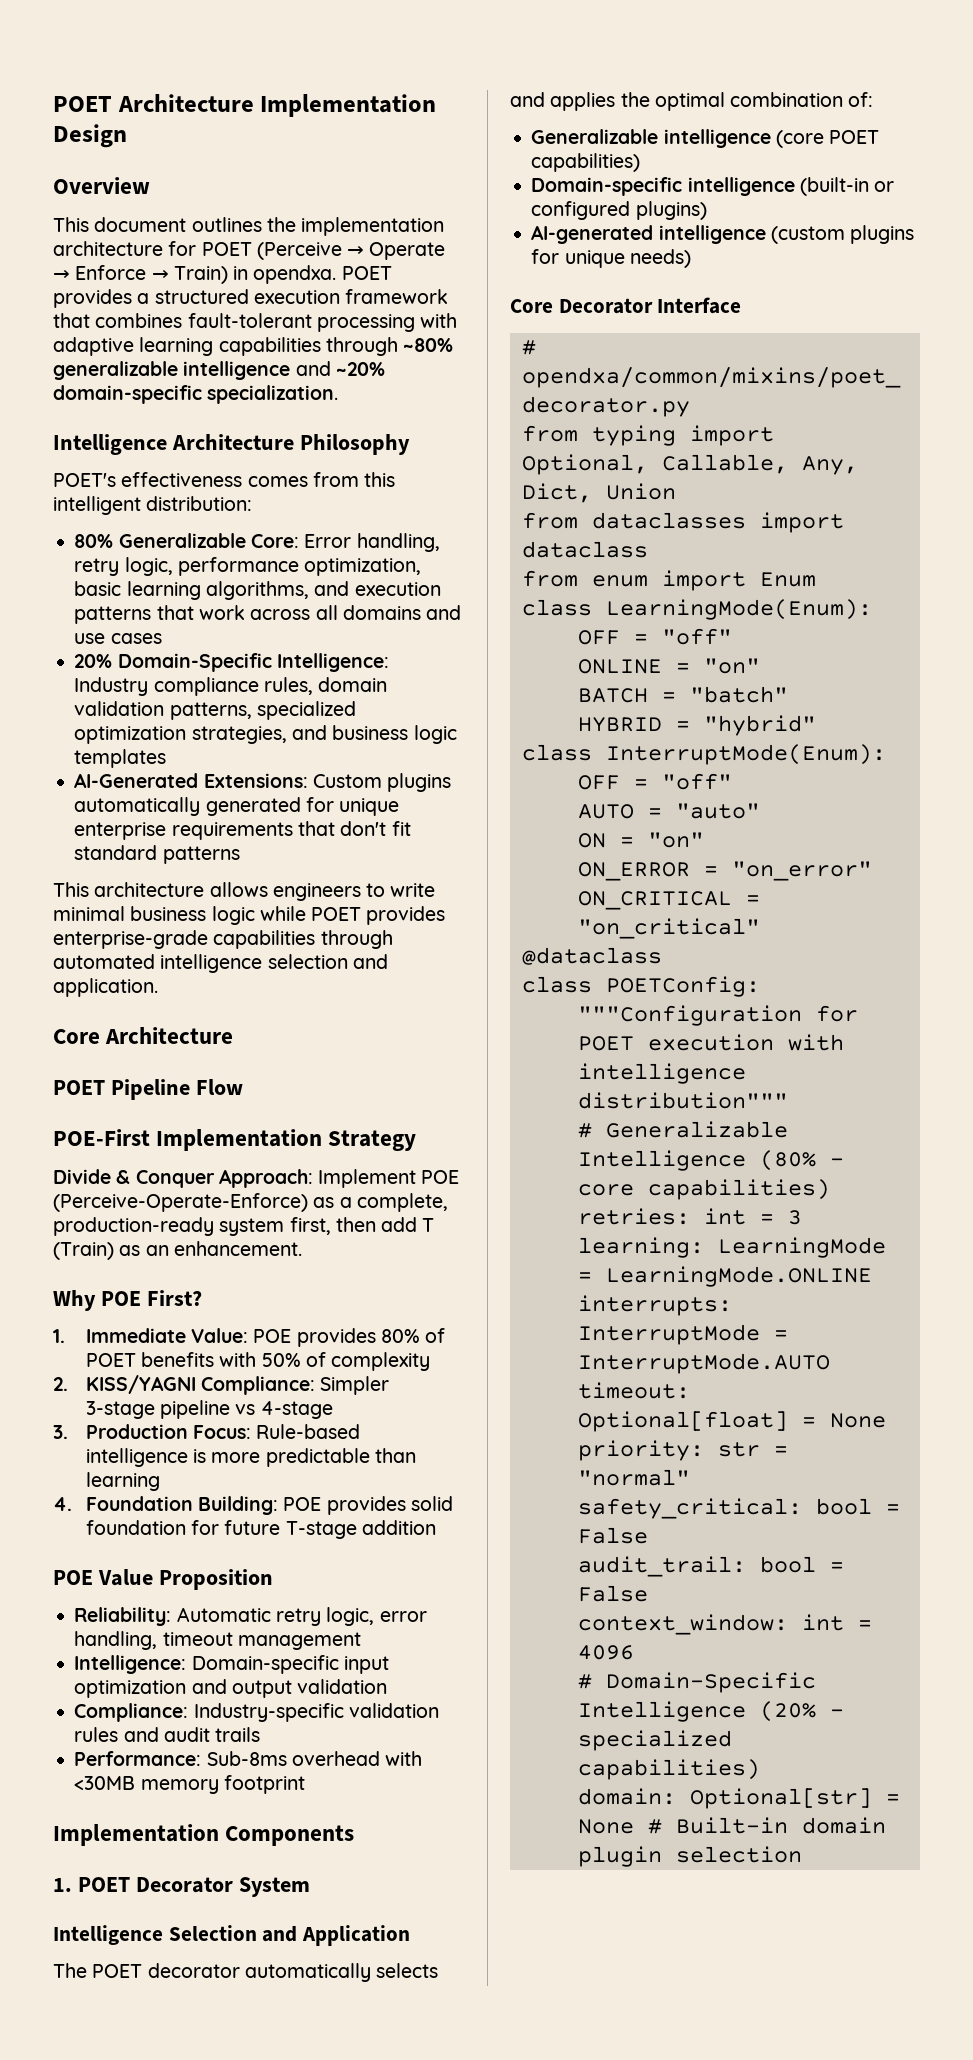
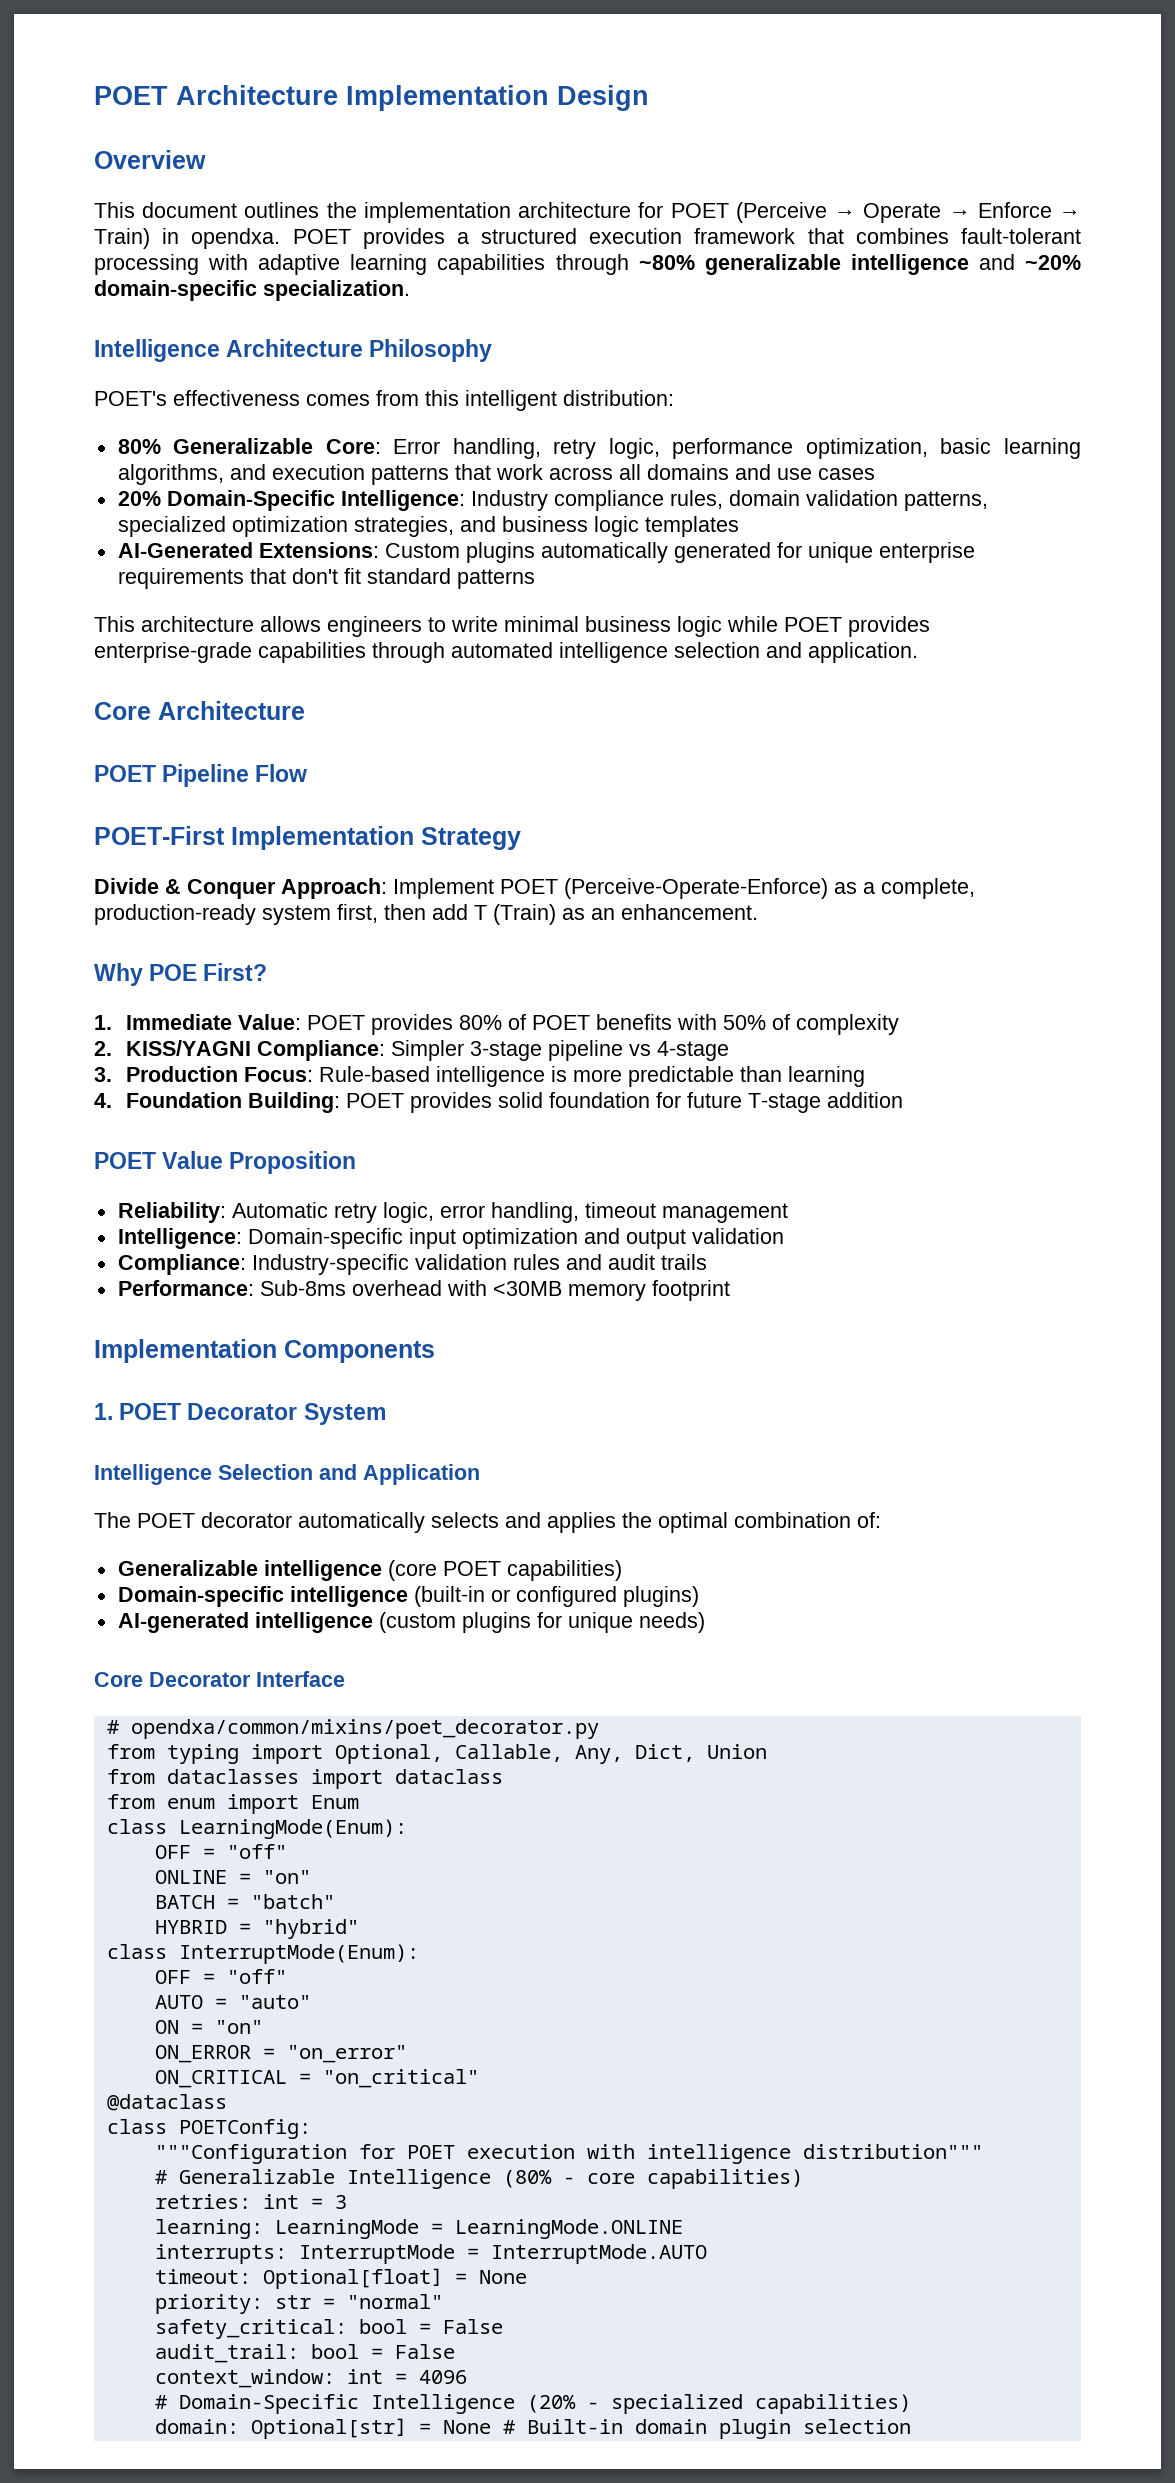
- POE-First Implementation Strategy
+ POET-First Implementation Strategy
- Divide & Conquer Approach: Implement POE (Perceive-Operate-Enforce) as a complete, production-ready system first, then add T (Train) as an enhancement.
+ Divide & Conquer Approach: Implement POET (Perceive-Operate-Enforce) as a complete, production-ready system first, then add T (Train) as an enhancement.
- 1. Immediate Value: POE provides 80% of POET benefits with 50% of complexity
+ 1. Immediate Value: POET provides 80% of POET benefits with 50% of complexity
- 4. Foundation Building: POE provides solid foundation for future T-stage addition
+ 4. Foundation Building: POET provides solid foundation for future T-stage addition
- POE Value Proposition
+ POET Value Proposition

